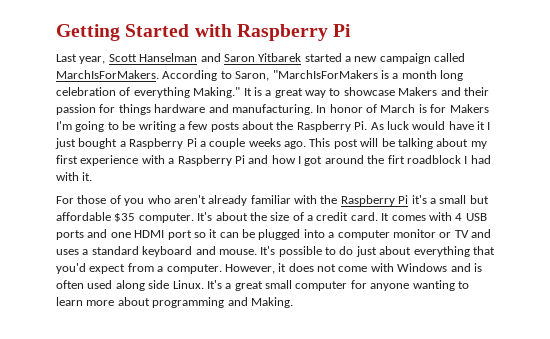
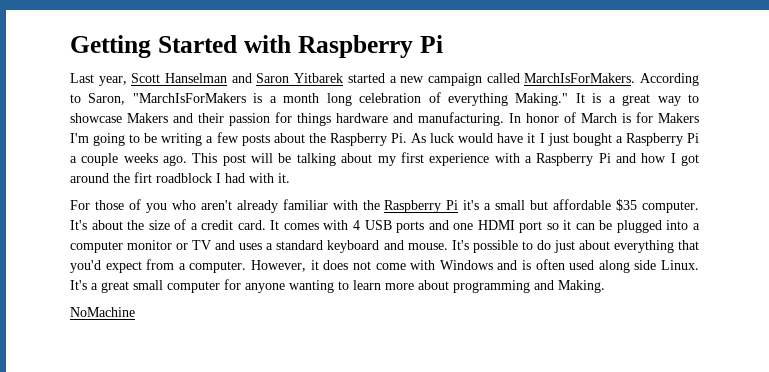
+ NoMachine

